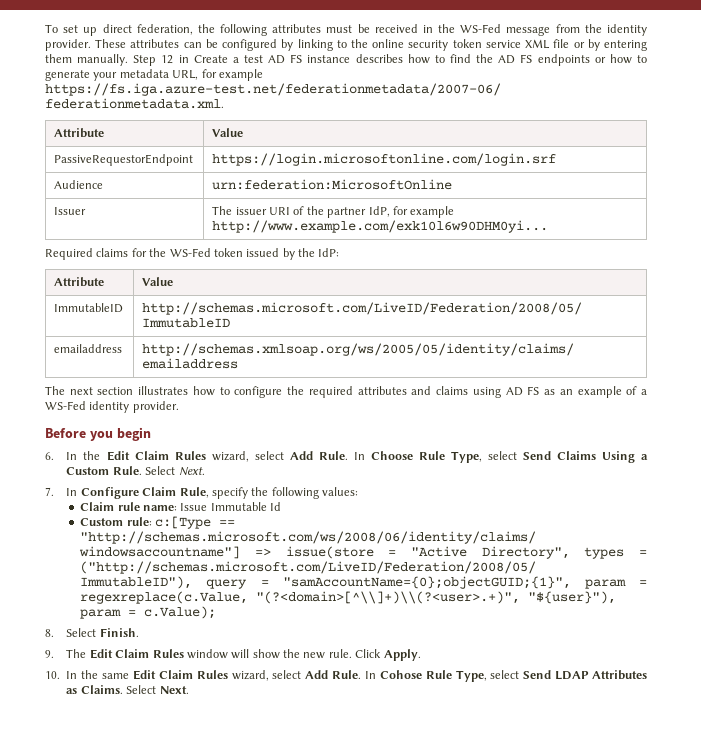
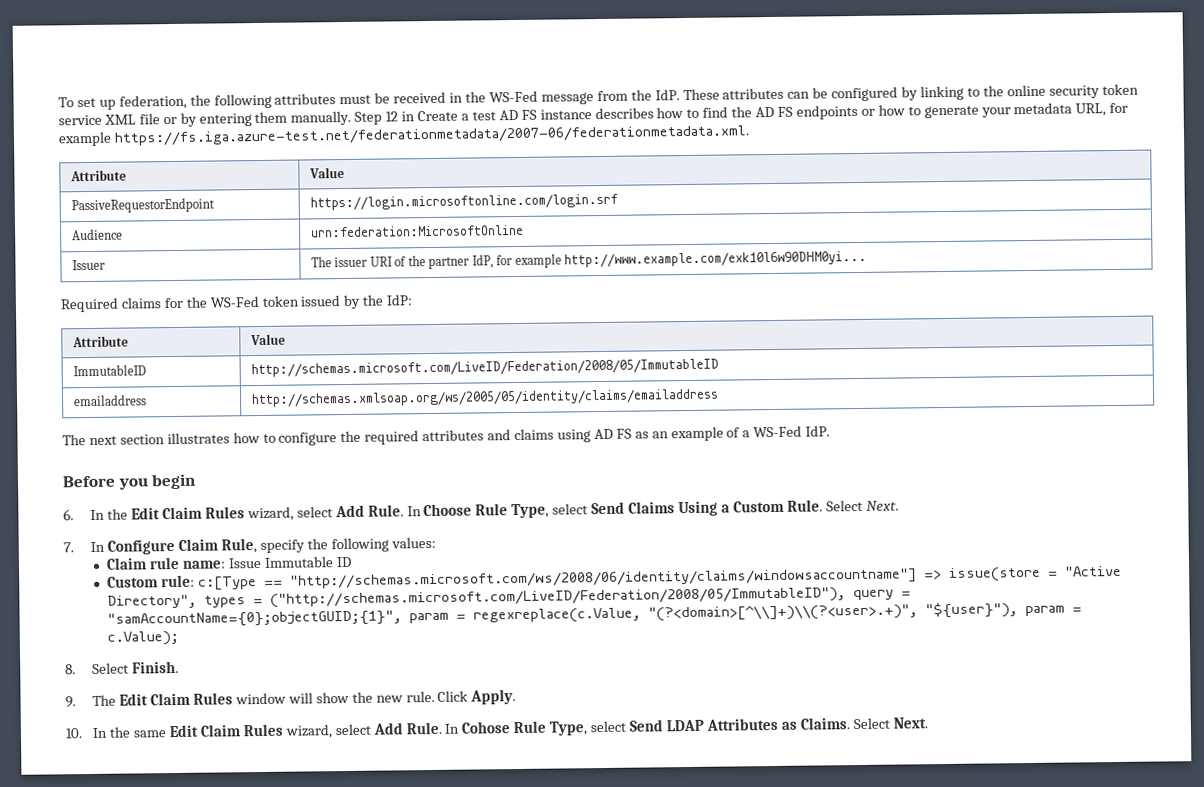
- To set up direct federation, the following attributes must be received in the WS-Fed message from the identity provider. These attributes can be configured by linking to the online security token service XML file or by entering them manually.
+ To set up federation, the following attributes must be received in the WS-Fed message from the IdP. These attributes can be configured by linking to the online security token service XML file or by entering them manually.
- The next section illustrates how to configure the required attributes and claims using AD FS as an example of a WS-Fed identity provider.
+ The next section illustrates how to configure the required attributes and claims using AD FS as an example of a WS-Fed IdP.
- Claim rule name: Issue Immutable Id
+ Claim rule name: Issue Immutable ID

